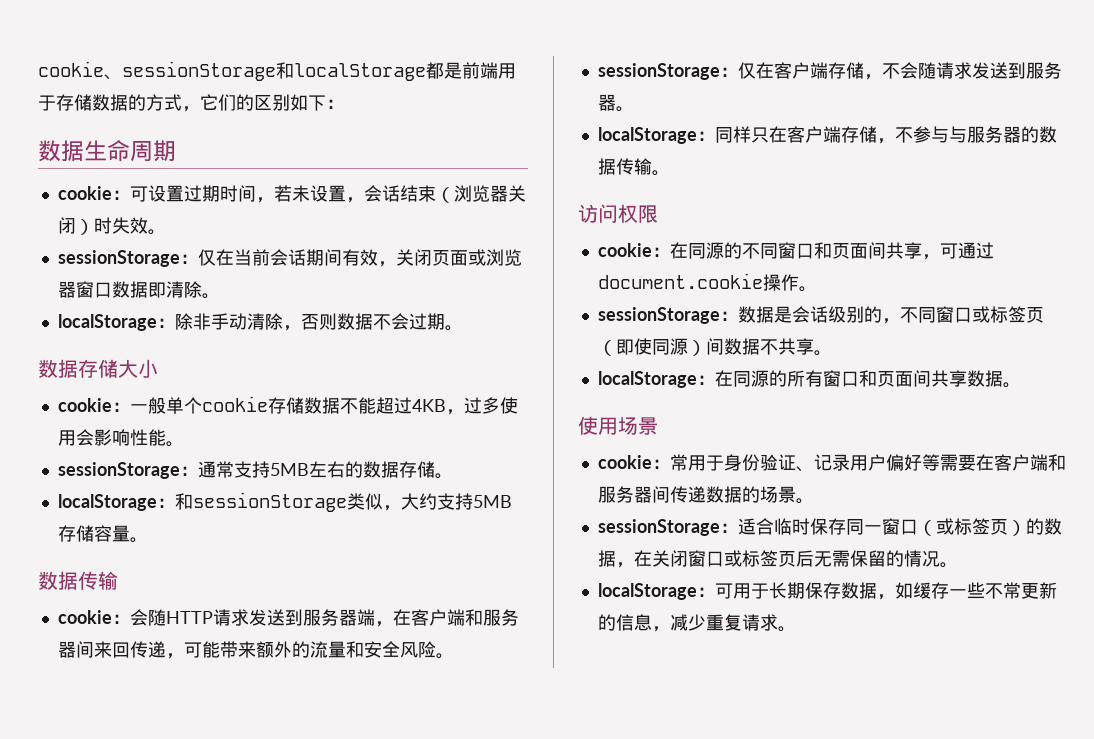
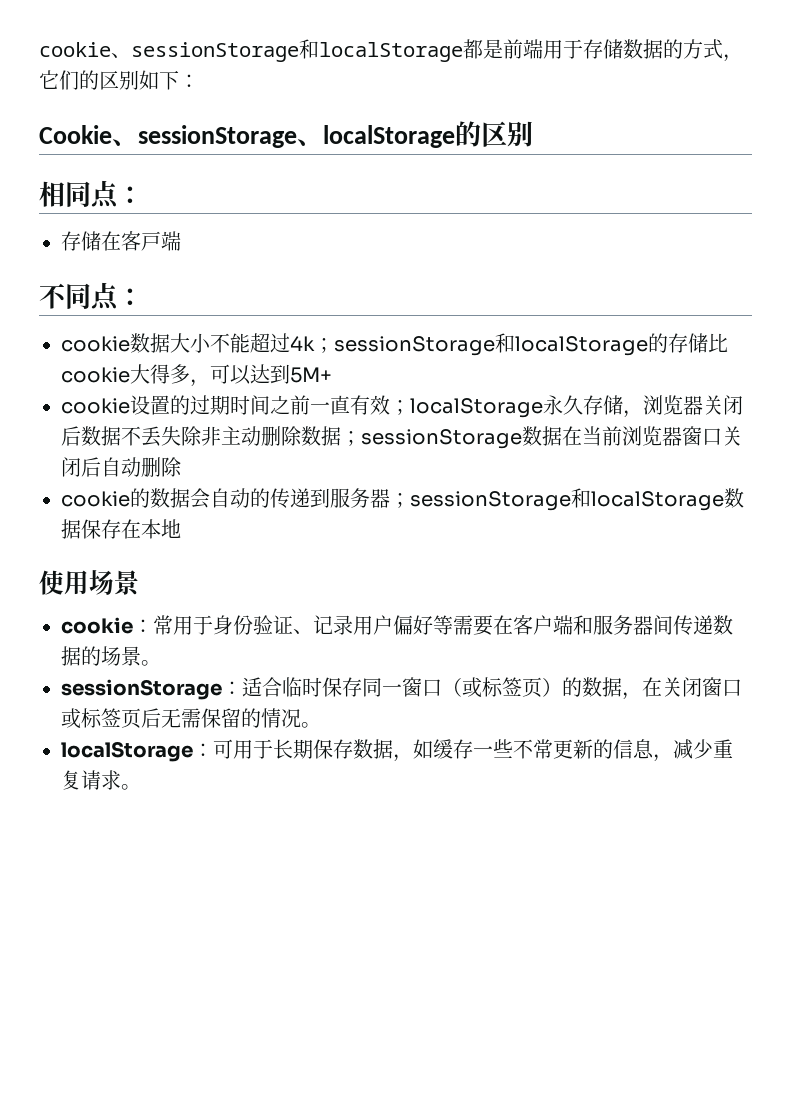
- 数据生命周期
- cookie：可设置过期时间，若未设置，会话结束（浏览器关闭）时失效。
- sessionStorage：仅在当前会话期间有效，关闭页面或浏览器窗口数据即清除。
- localStorage：除非手动清除，否则数据不会过期。
- 数据存储大小
- cookie：一般单个cookie存储数据不能超过4KB，过多使用会影响性能。
- sessionStorage：通常支持5MB左右的数据存储。
- localStorage：和sessionStorage类似，大约支持5MB存储容量。
- 数据传输
- cookie：会随HTTP请求发送到服务器端，在客户端和服务器间来回传递，可能带来额外的流量和安全风险。
- sessionStorage：仅在客户端存储，不会随请求发送到服务器。
- localStorage：同样只在客户端存储，不参与与服务器的数据传输。
- 访问权限
- cookie：在同源的不同窗口和页面间共享，可通过document.cookie操作。
- sessionStorage：数据是会话级别的，不同窗口或标签页（即使同源）间数据不共享。
- localStorage：在同源的所有窗口和页面间共享数据。
+ Cookie、sessionStorage、localStorage的区别
+ 相同点：
+ 存储在客⼾端
+ 不同点：
+ cookie数据⼤⼩不能超过4k；sessionStorage和localStorage的存储⽐cookie⼤得多，可以达到5M+
+ cookie设置的过期时间之前⼀直有效；localStorage永久存储，浏览器关闭后数据不丢失除⾮主动删除数据；sessionStorage数据在当前浏览器窗⼝关闭后⾃动删除
+ cookie的数据会⾃动的传递到服务器；sessionStorage和localStorage数据保存在本地

